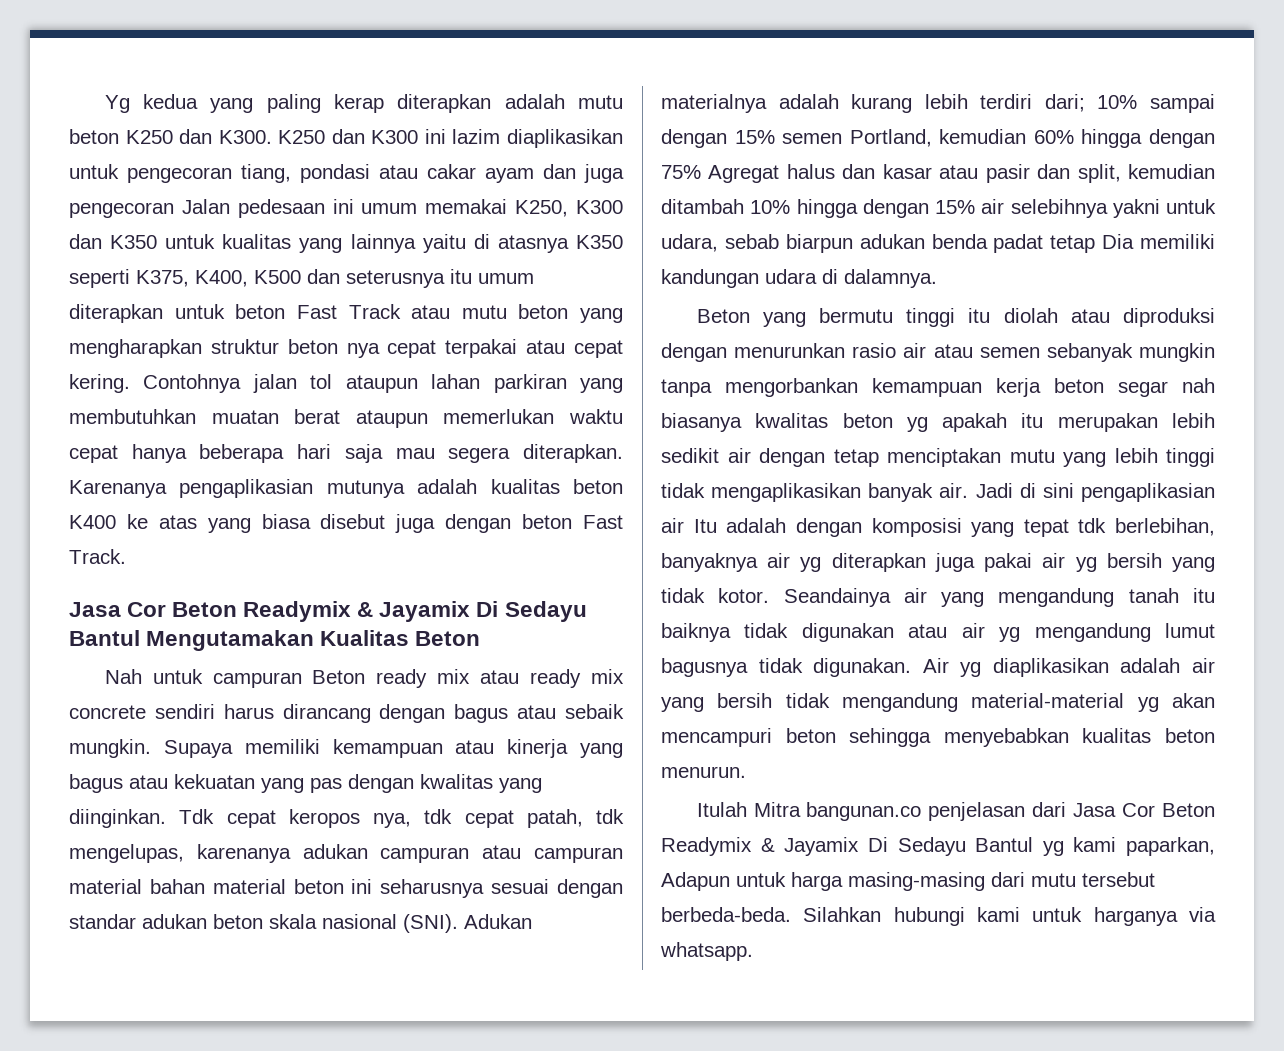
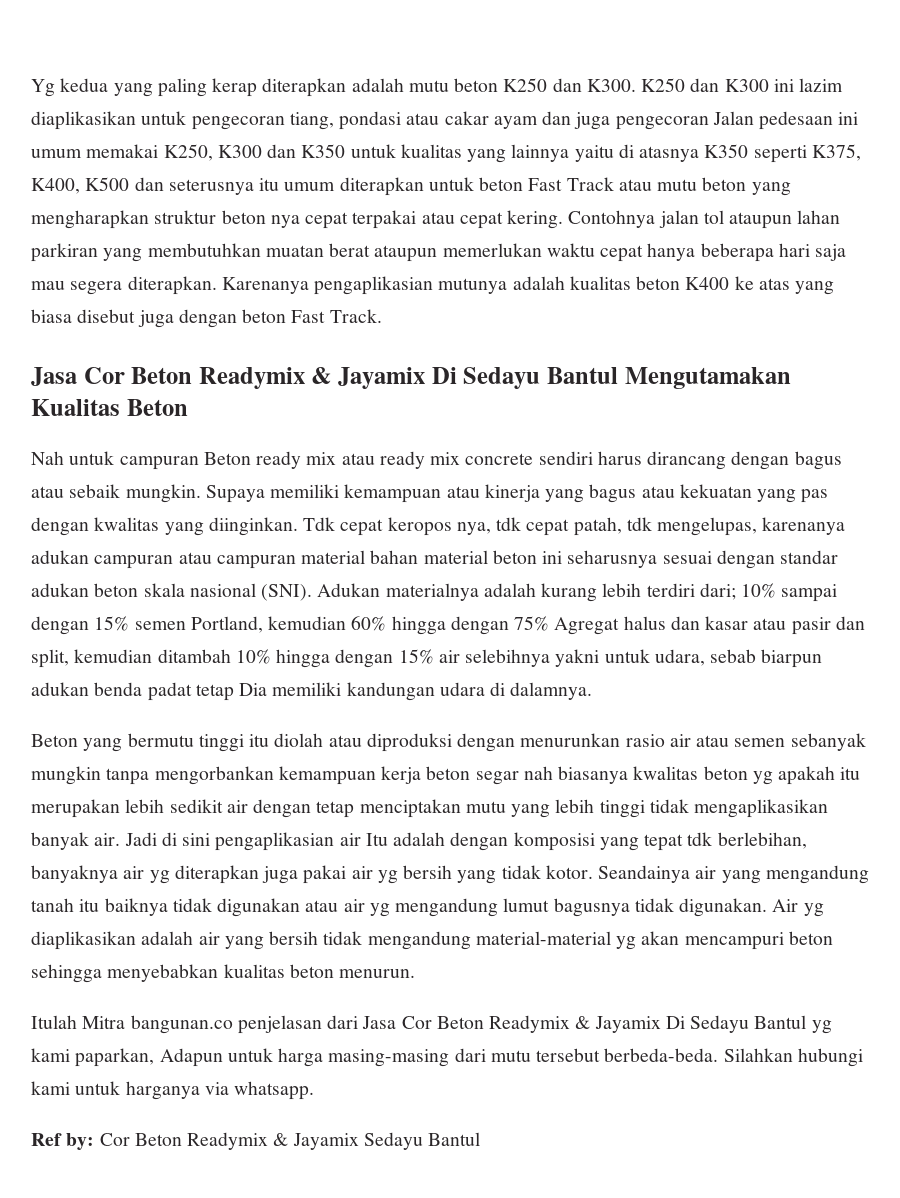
+ Ref by: Cor Beton Readymix & Jayamix Sedayu Bantul

